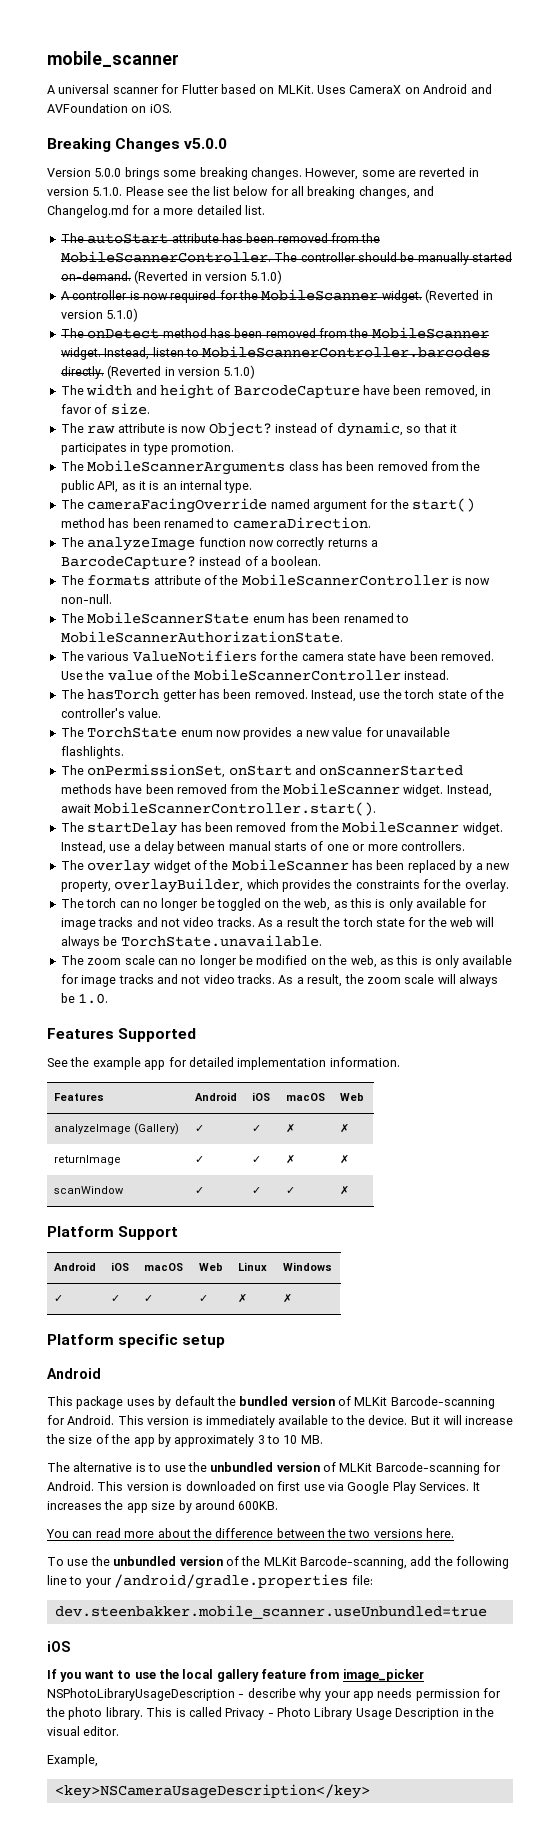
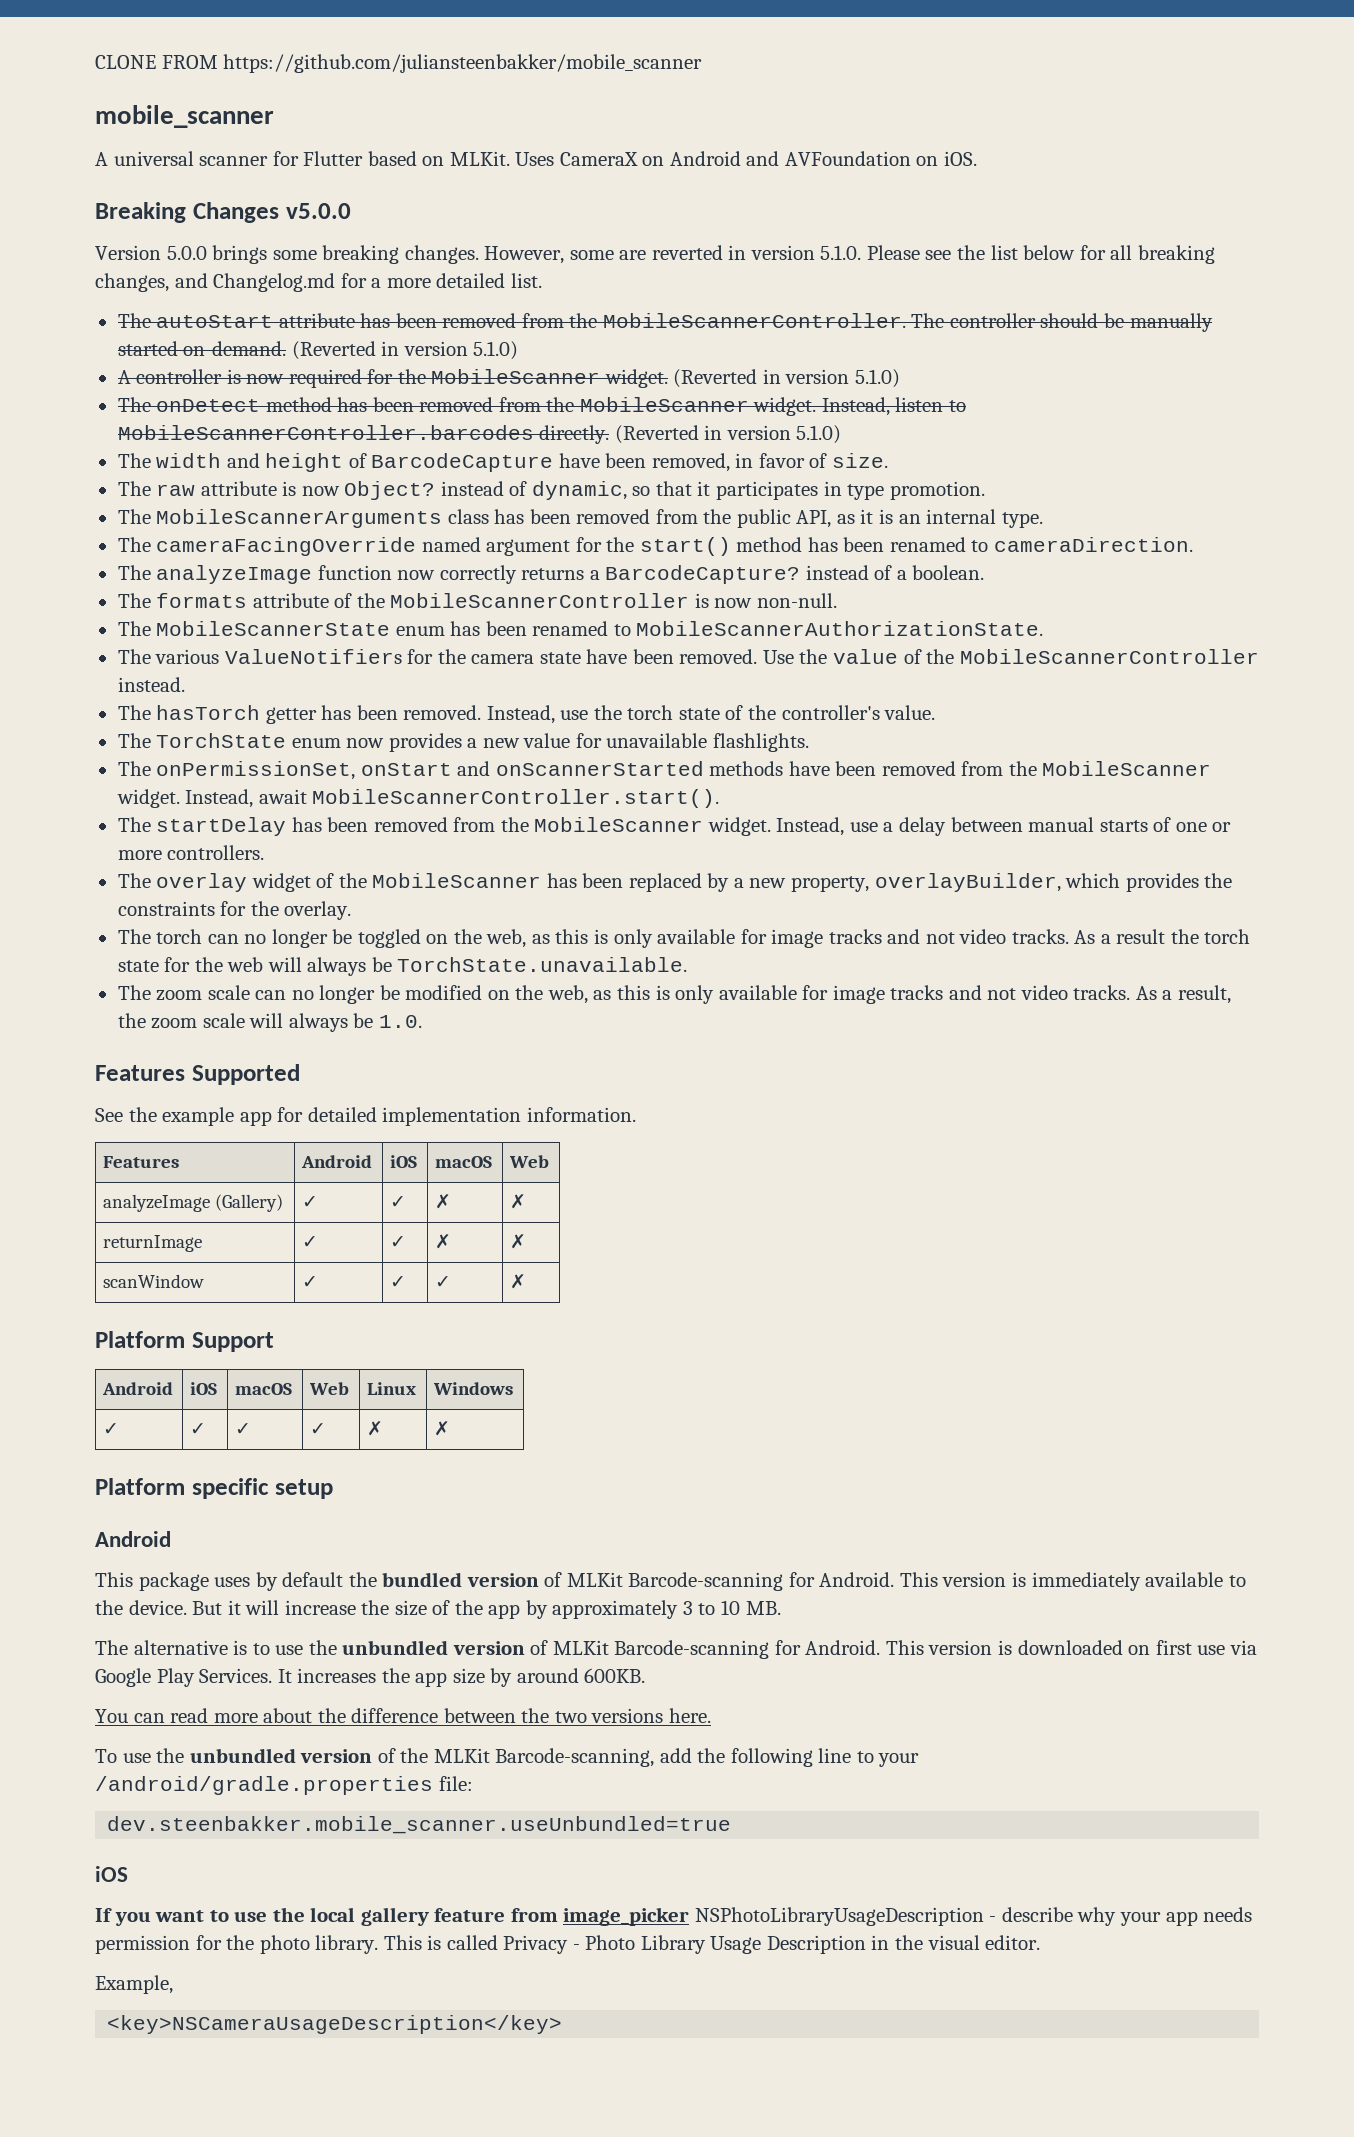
+ CLONE FROM https://github.com/juliansteenbakker/mobile_scanner

